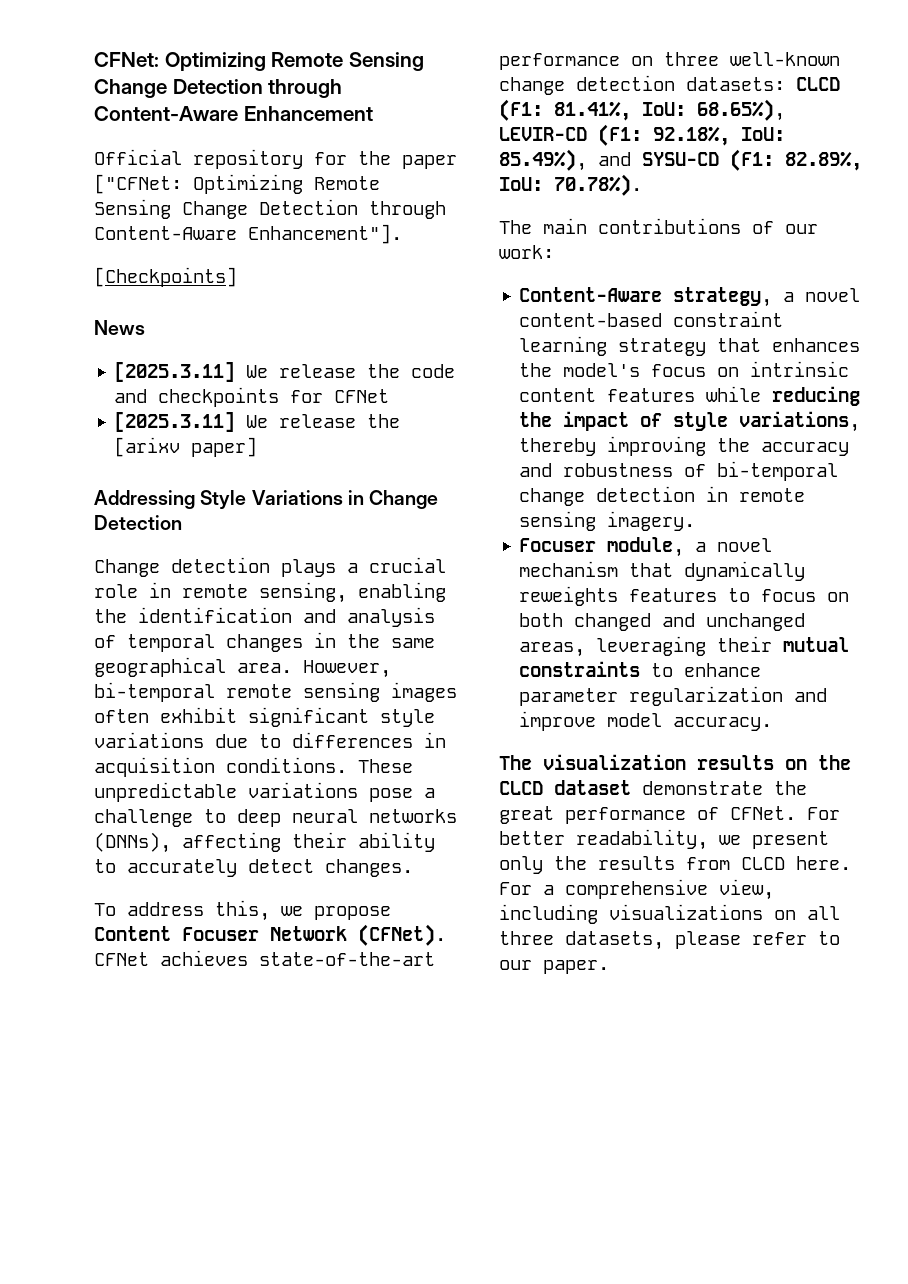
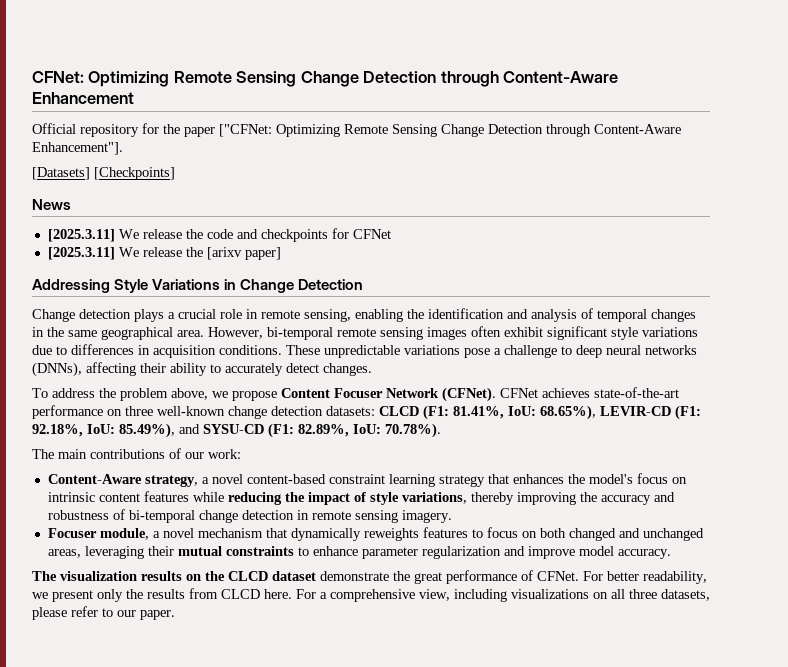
- [Checkpoints]
+ [Datasets] [Checkpoints]
- To address this, we propose Content Focuser Network (CFNet).
+ To address the problem above, we propose Content Focuser Network (CFNet).

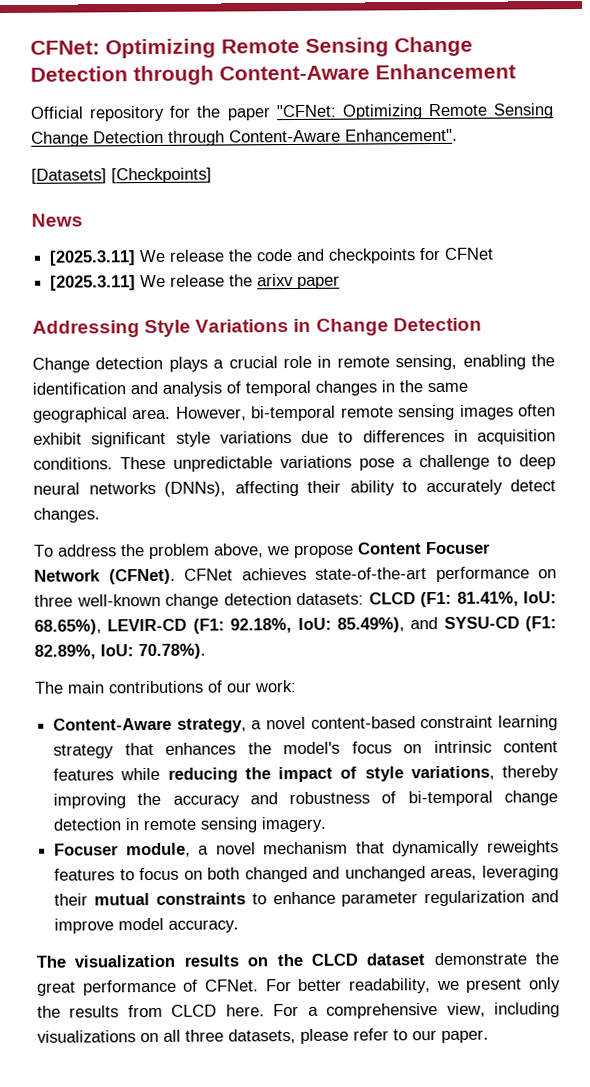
- Official repository for the paper ["CFNet: Optimizing Remote Sensing Change Detection through Content-Aware Enhancement"].
+ Official repository for the paper "CFNet: Optimizing Remote Sensing Change Detection through Content-Aware Enhancement".
- [2025.3.11] We release the [arixv paper]
+ [2025.3.11] We release the arixv paper

